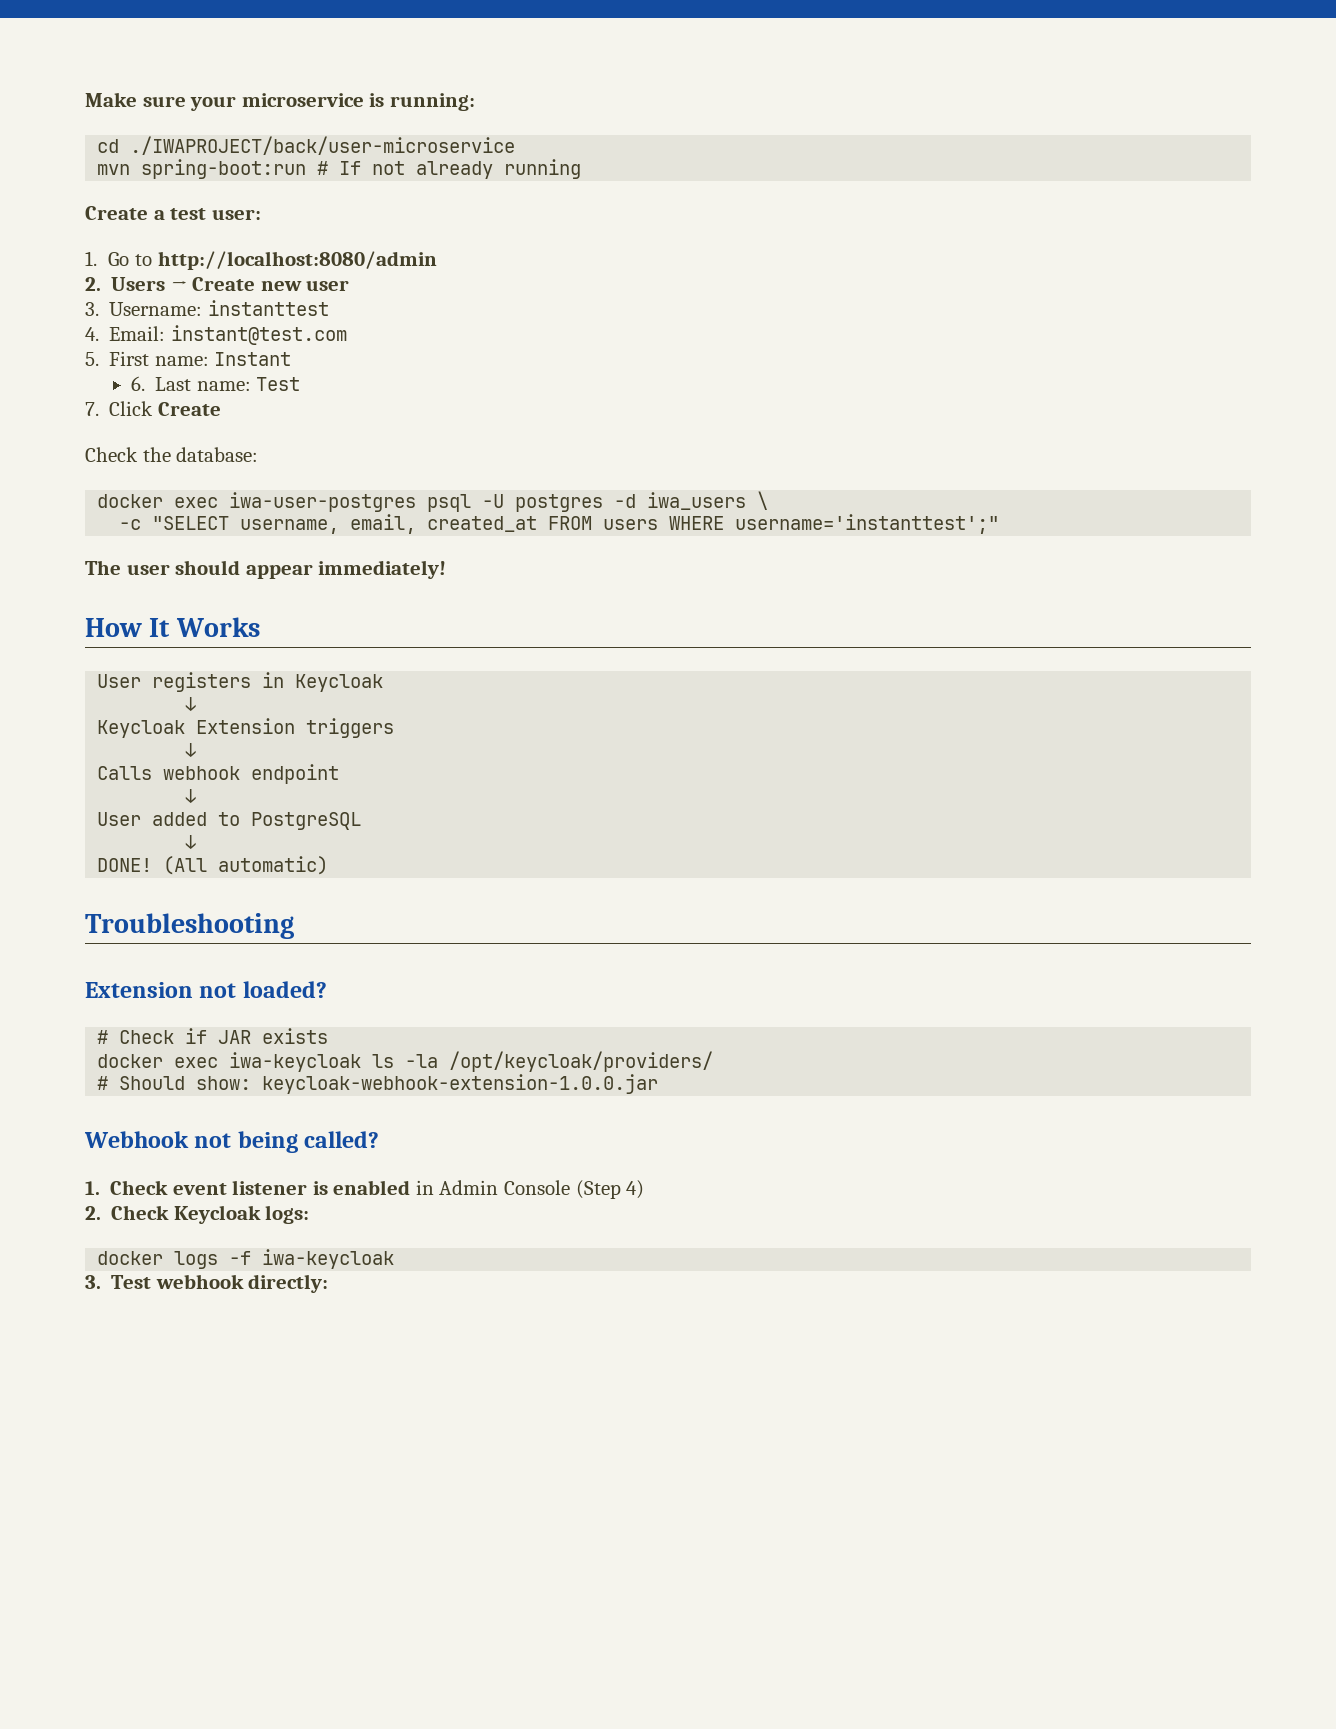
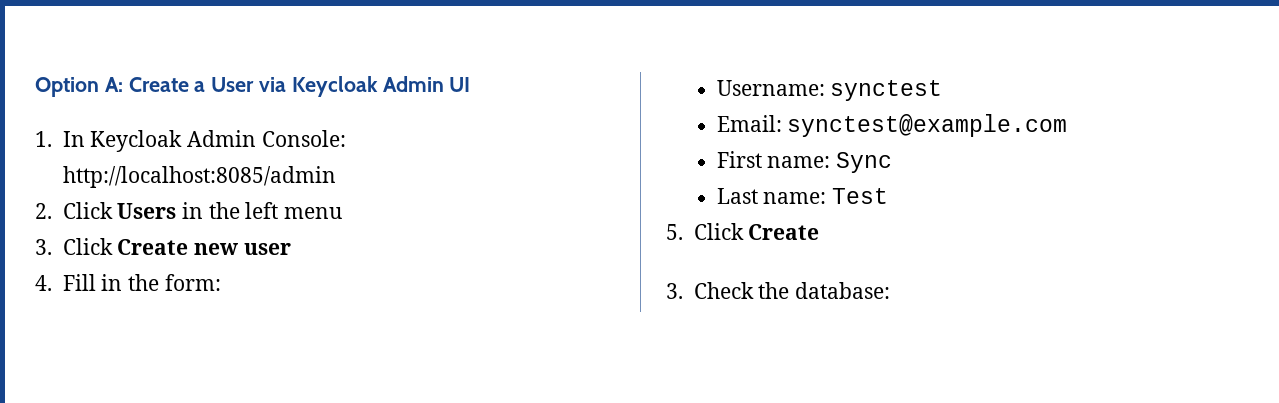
- Make sure your microservice is running:
- cd ./IWAPROJECT/back/user-microservice
- mvn spring-boot:run # If not already running
- Create a test user:
- 1. Go to http://localhost:8080/admin
- 2. Users → Create new user
- 3. Username: instanttest
- 4. Email: instant@test.com
- 5. First name: Instant
- 6. Last name: Test
+ Option A: Create a User via Keycloak Admin UI
+ 1. In Keycloak Admin Console: http://localhost:8085/admin
+ 2. Click Users in the left menu
+ 3. Click Create new user
+ 4. Fill in the form:
+ Username: synctest
+ Email: synctest@example.com
+ First name: Sync
+ Last name: Test
- 7. Click Create
+ 5. Click Create
- Check the database:
+ 3. Check the database:
- docker exec iwa-user-postgres psql -U postgres -d iwa_users \
- -c "SELECT username, email, created_at FROM users WHERE username='instanttest';"
- The user should appear immediately!
- How It Works
- User registers in Keycloak
- ↓
- Keycloak Extension triggers
- ↓
- Calls webhook endpoint
- ↓
- User added to PostgreSQL
- ↓
- DONE! (All automatic)
- Troubleshooting
- Extension not loaded?
- # Check if JAR exists
- docker exec iwa-keycloak ls -la /opt/keycloak/providers/
- # Should show: keycloak-webhook-extension-1.0.0.jar
- Webhook not being called?
- 1. Check event listener is enabled in Admin Console (Step 4)
- 2. Check Keycloak logs:
- docker logs -f iwa-keycloak
- 3. Test webhook directly:

